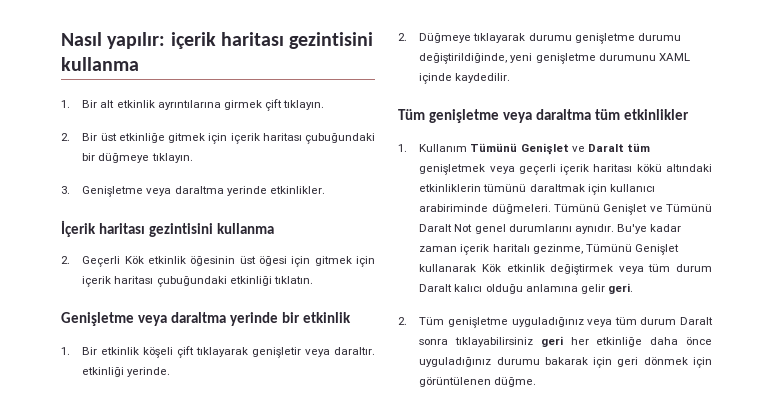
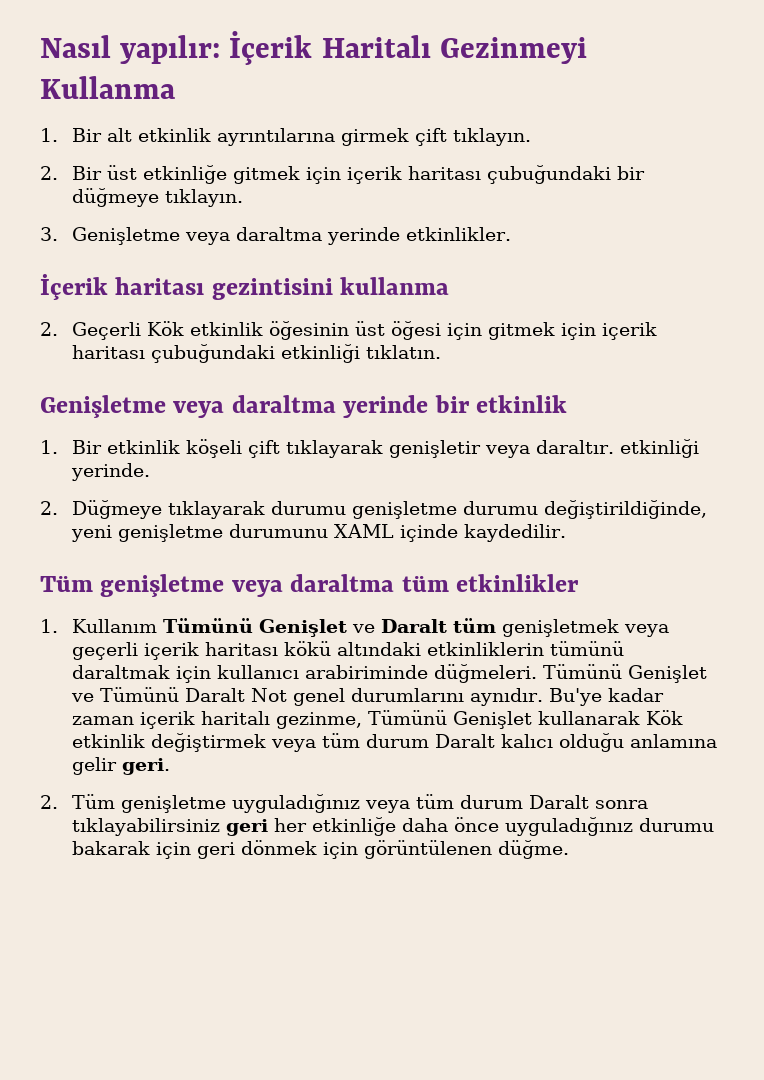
- Nasıl yapılır: içerik haritası gezintisini kullanma
+ Nasıl yapılır: İçerik Haritalı Gezinmeyi Kullanma

